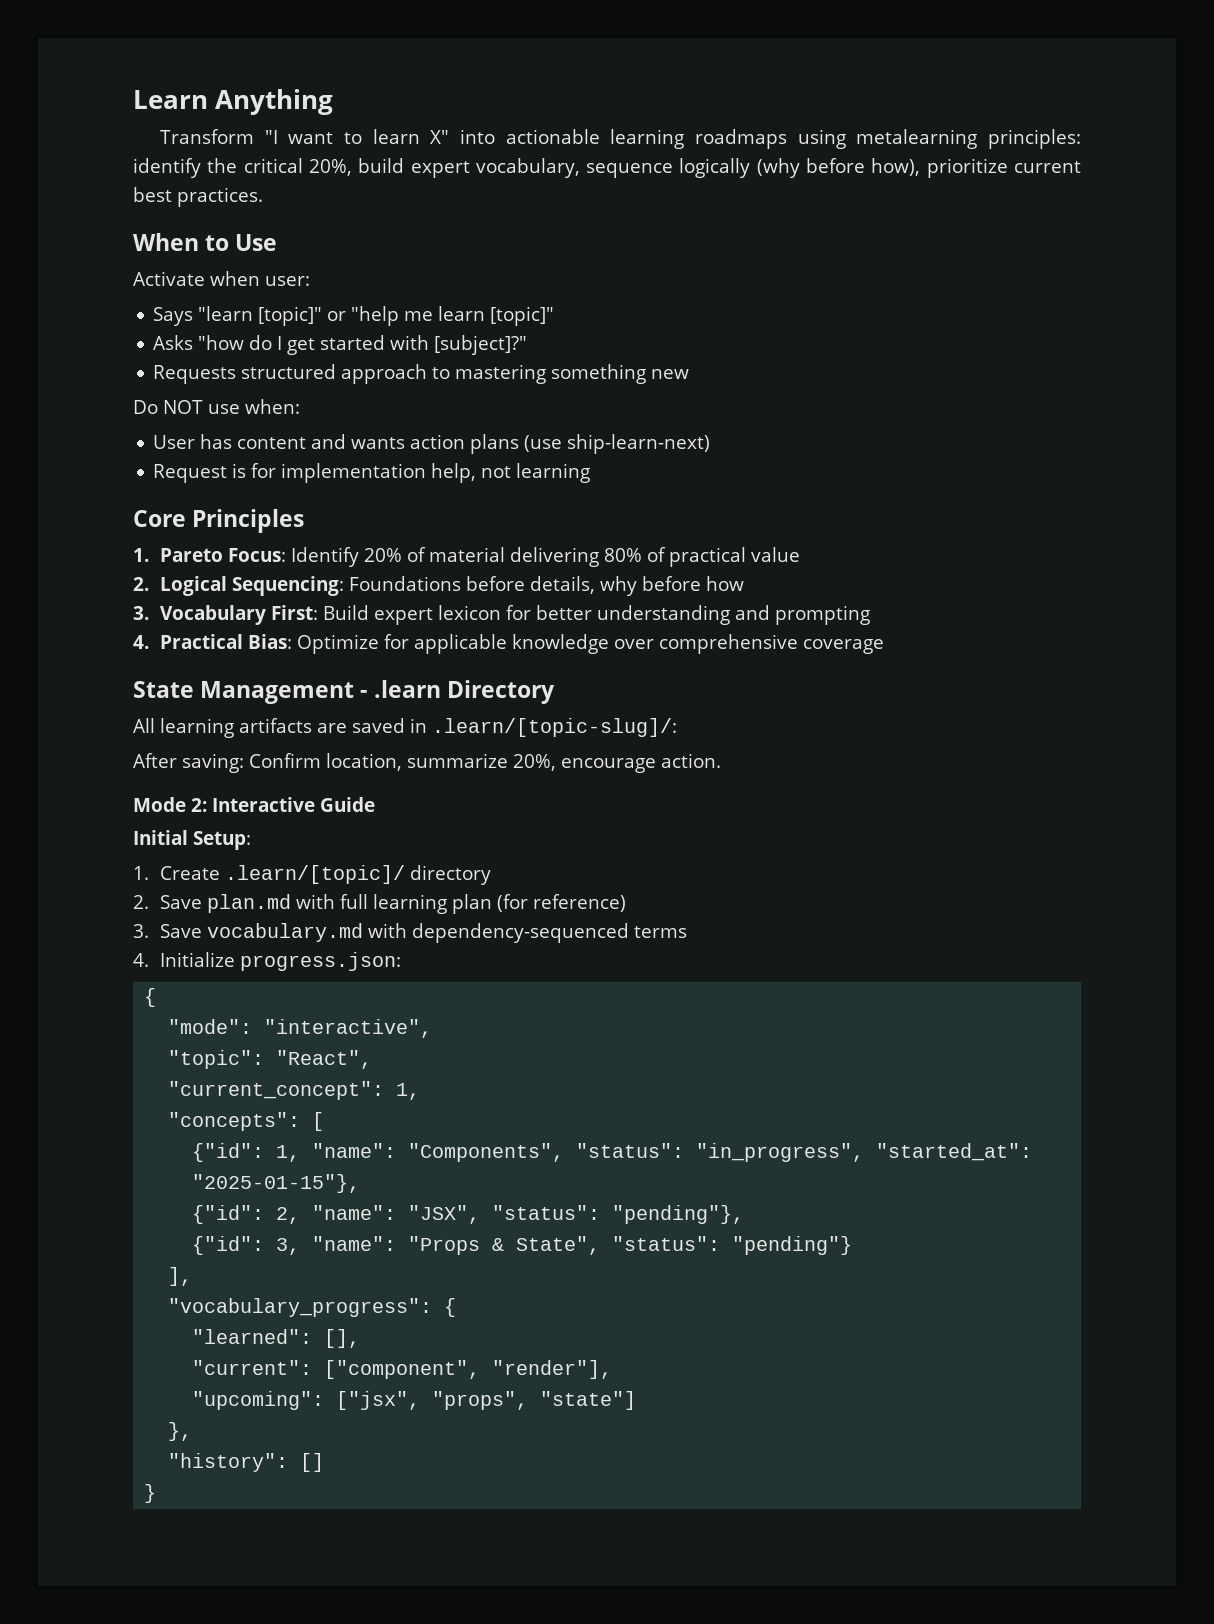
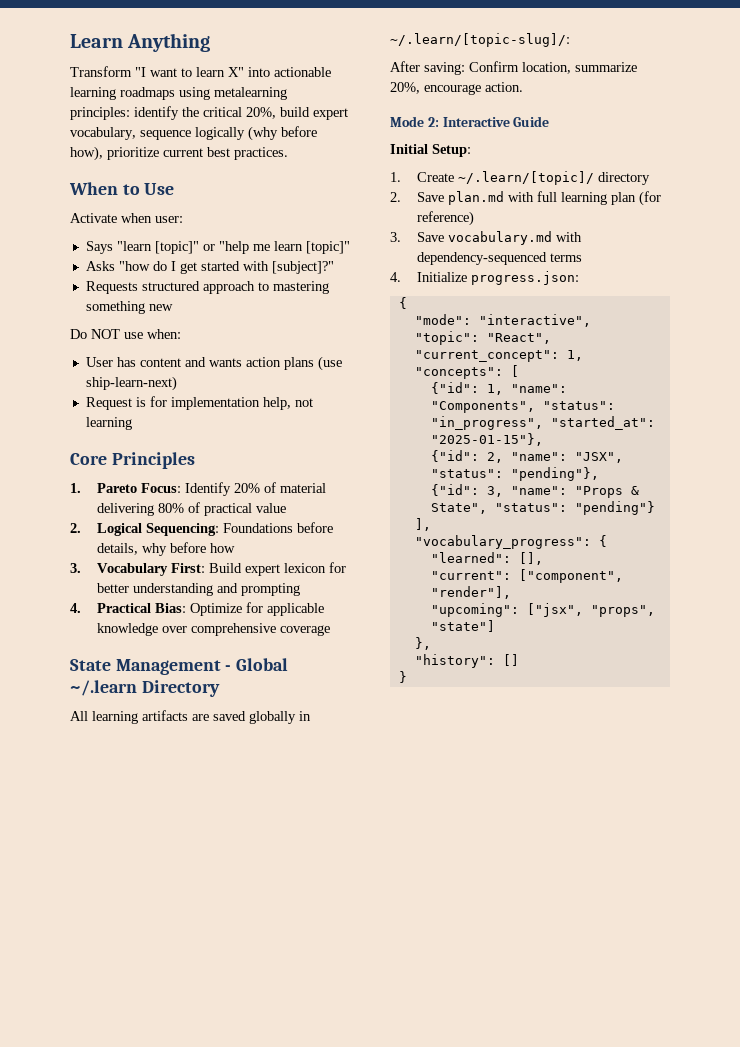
- State Management - .learn Directory
+ State Management - Global ~/.learn Directory
- All learning artifacts are saved in .learn/[topic-slug]/:
+ All learning artifacts are saved globally in ~/.learn/[topic-slug]/:
- 1. Create .learn/[topic]/ directory
+ 1. Create ~/.learn/[topic]/ directory

